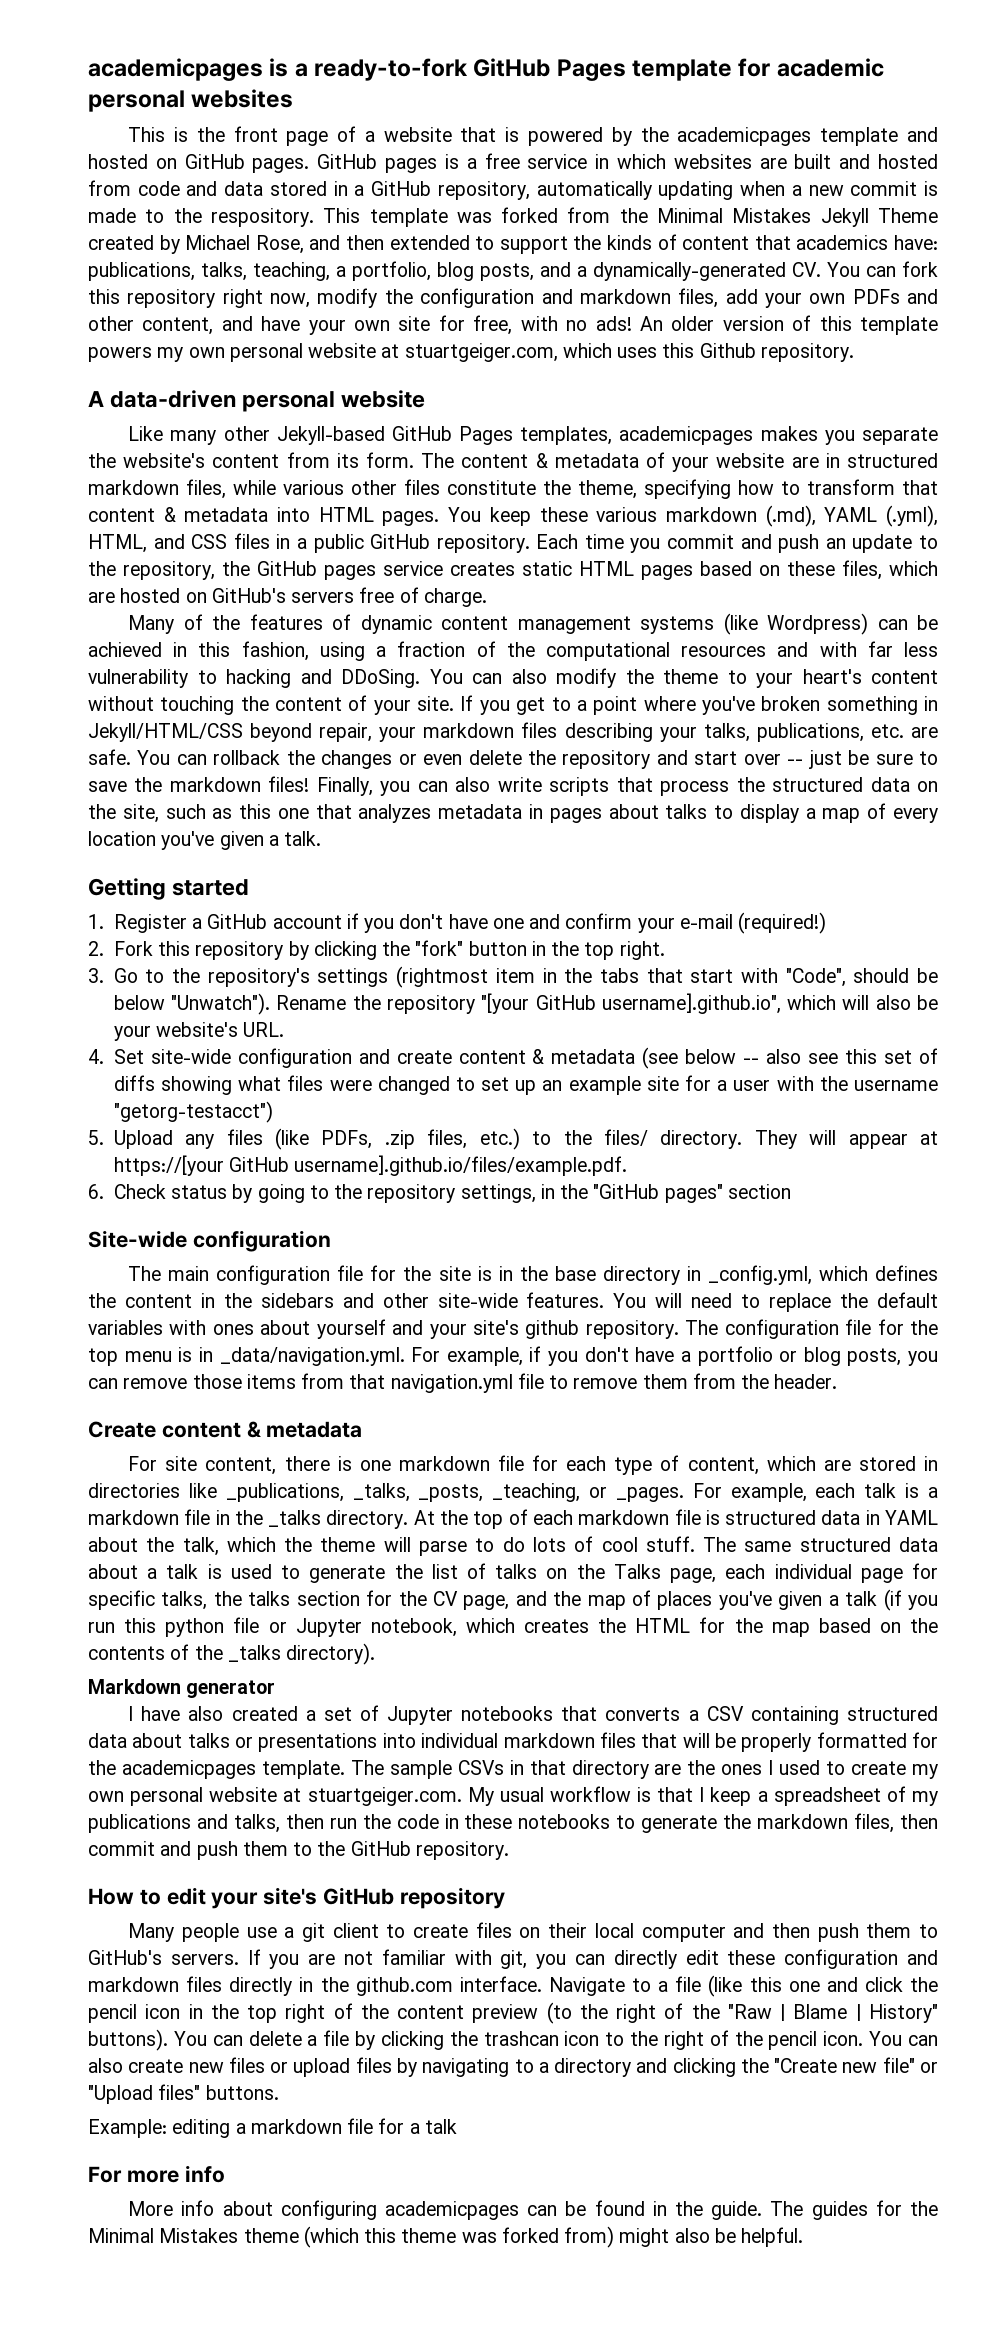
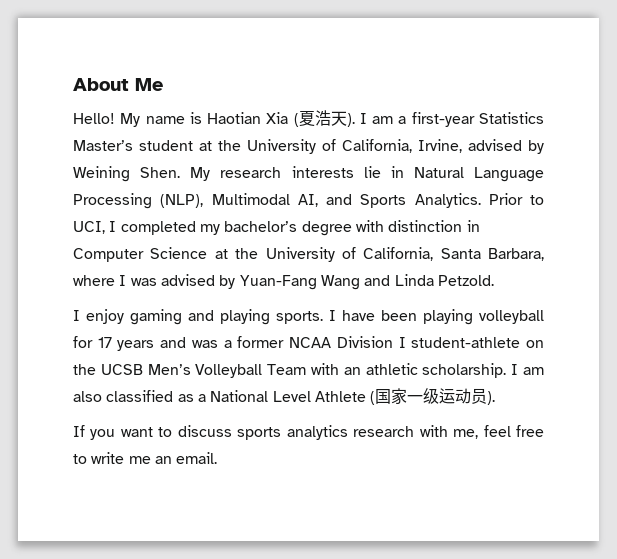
- academicpages is a ready-to-fork GitHub Pages template for academic personal websites
- This is the front page of a website that is powered by the academicpages template and hosted on GitHub pages. GitHub pages is a free service in which websites are built and hosted from code and data stored in a GitHub repository, automatically updating when a new commit is made to the respository. This template was forked from the Minimal Mistakes Jekyll Theme created by Michael Rose, and then extended to support the kinds of content that academics have: publications, talks, teaching, a portfolio, blog posts, and a dynamically-generated CV. You can fork this repository right now, modify the configuration and markdown files, add your own PDFs and other content, and have your own site for free, with no ads! An older version of this template powers my own personal website at stuartgeiger.com, which uses this Github repository.
- A data-driven personal website
- Like many other Jekyll-based GitHub Pages templates, academicpages makes you separate the website's content from its form. The content & metadata of your website are in structured markdown files, while various other files constitute the theme, specifying how to transform that content & metadata into HTML pages. You keep these various markdown (.md), YAML (.yml), HTML, and CSS files in a public GitHub repository. Each time you commit and push an update to the repository, the GitHub pages service creates static HTML pages based on these files, which are hosted on GitHub's servers free of charge.
- Many of the features of dynamic content management systems (like Wordpress) can be achieved in this fashion, using a fraction of the computational resources and with far less vulnerability to hacking and DDoSing. You can also modify the theme to your heart's content without touching the content of your site. If you get to a point where you've broken something in Jekyll/HTML/CSS beyond repair, your markdown files describing your talks, publications, etc. are safe. You can rollback the changes or even delete the repository and start over -- just be sure to save the markdown files! Finally, you can also write scripts that process the structured data on the site, such as this one that analyzes metadata in pages about talks to display a map of every location you've given a talk.
- Getting started
- 1. Register a GitHub account if you don't have one and confirm your e-mail (required!)
- 2. Fork this repository by clicking the "fork" button in the top right.
- 3. Go to the repository's settings (rightmost item in the tabs that start with "Code", should be below "Unwatch"). Rename the repository "[your GitHub username].github.io", which will also be your website's URL.
- 4. Set site-wide configuration and create content & metadata (see below -- also see this set of diffs showing what files were changed to set up an example site for a user with the username "getorg-testacct")
- 5. Upload any files (like PDFs, .zip files, etc.) to the files/ directory. They will appear at https://[your GitHub username].github.io/files/example.pdf.
- 6. Check status by going to the repository settings, in the "GitHub pages" section
- Site-wide configuration
- The main configuration file for the site is in the base directory in _config.yml, which defines the content in the sidebars and other site-wide features. You will need to replace the default variables with ones about yourself and your site's github repository. The configuration file for the top menu is in _data/navigation.yml. For example, if you don't have a portfolio or blog posts, you can remove those items from that navigation.yml file to remove them from the header.
- Create content & metadata
- For site content, there is one markdown file for each type of content, which are stored in directories like _publications, _talks, _posts, _teaching, or _pages. For example, each talk is a markdown file in the _talks directory. At the top of each markdown file is structured data in YAML about the talk, which the theme will parse to do lots of cool stuff. The same structured data about a talk is used to generate the list of talks on the Talks page, each individual page for specific talks, the talks section for the CV page, and the map of places you've given a talk (if you run this python file or Jupyter notebook, which creates the HTML for the map based on the contents of the _talks directory).
- Markdown generator
- I have also created a set of Jupyter notebooks that converts a CSV containing structured data about talks or presentations into individual markdown files that will be properly formatted for the academicpages template. The sample CSVs in that directory are the ones I used to create my own personal website at stuartgeiger.com. My usual workflow is that I keep a spreadsheet of my publications and talks, then run the code in these notebooks to generate the markdown files, then commit and push them to the GitHub repository.
- How to edit your site's GitHub repository
- Many people use a git client to create files on their local computer and then push them to GitHub's servers. If you are not familiar with git, you can directly edit these configuration and markdown files directly in the github.com interface. Navigate to a file (like this one and click the pencil icon in the top right of the content preview (to the right of the "Raw | Blame | History" buttons). You can delete a file by clicking the trashcan icon to the right of the pencil icon. You can also create new files or upload files by navigating to a directory and clicking the "Create new file" or "Upload files" buttons.
- Example: editing a markdown file for a talk
- For more info
- More info about configuring academicpages can be found in the guide. The guides for the Minimal Mistakes theme (which this theme was forked from) might also be helpful.
+ About Me
+ Hello! My name is Haotian Xia (夏浩天). I am a first-year Statistics Master’s student at the University of California, Irvine, advised by Weining Shen. My research interests lie in Natural Language Processing (NLP), Multimodal AI, and Sports Analytics. Prior to UCI, I completed my bachelor’s degree with distinction in Computer Science at the University of California, Santa Barbara, where I was advised by Yuan-Fang Wang and Linda Petzold.
+ I enjoy gaming and playing sports. I have been playing volleyball for 17 years and was a former NCAA Division I student-athlete on the UCSB Men’s Volleyball Team with an athletic scholarship. I am also classified as a National Level Athlete (国家一级运动员).
+ If you want to discuss sports analytics research with me, feel free to write me an email.

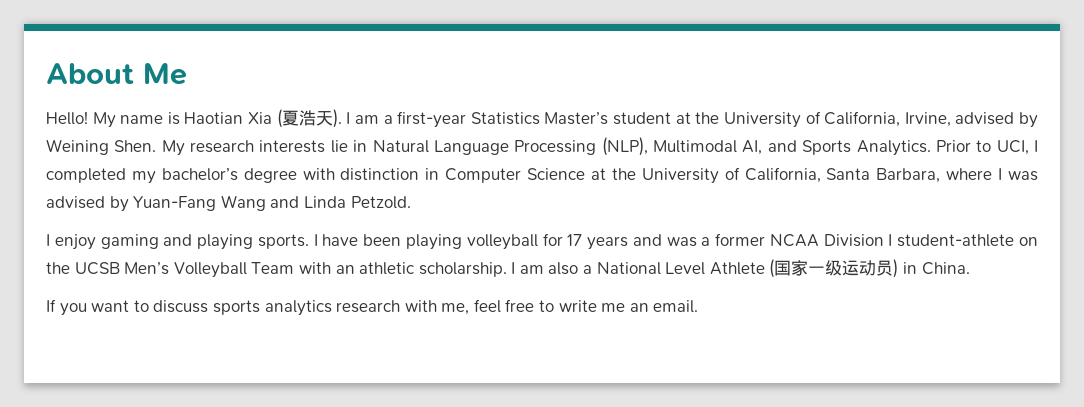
- I am also classified as a National Level Athlete (国家一级运动员).
+ I am also a National Level Athlete (国家一级运动员) in China.

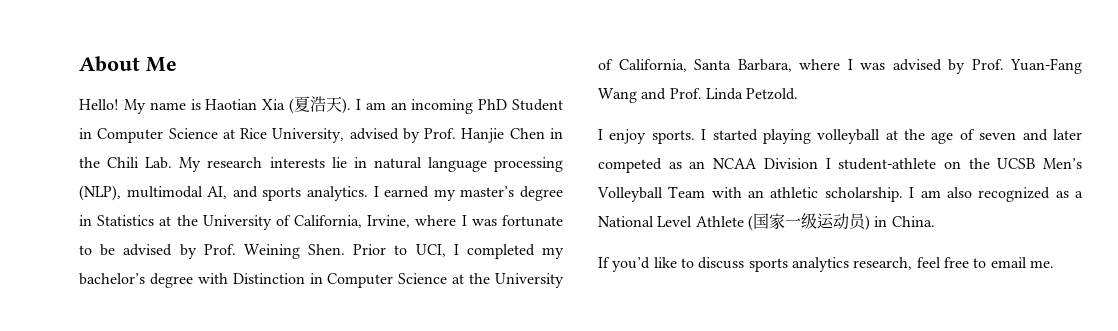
- I am a first-year Statistics Master’s student at the University of California, Irvine, advised by Weining Shen.
+ I am an incoming PhD Student in Computer Science at Rice University, advised by Prof. Hanjie Chen in the Chili Lab. My research interests lie in natural language processing (NLP), multimodal AI, and sports analytics. I earned my master’s degree in Statistics at the University of California, Irvine, where I was fortunate to be advised by Prof. Weining Shen.
- My research interests lie in Natural Language Processing (NLP), Multimodal AI, and Sports Analytics.
- Prior to UCI, I completed my bachelor’s degree with distinction in Computer Science at the University of California, Santa Barbara, where I was advised by Yuan-Fang Wang and Linda Petzold.
+ Prior to UCI, I completed my bachelor’s degree with Distinction in Computer Science at the University of California, Santa Barbara, where I was advised by Prof. Yuan-Fang Wang and Prof. Linda Petzold.
- I enjoy gaming and playing sports. I have been playing volleyball for 17 years and was a former NCAA Division I student-athlete on the UCSB Men’s Volleyball Team with an athletic scholarship.
+ I enjoy sports. I started playing volleyball at the age of seven and later competed as an NCAA Division I student-athlete on the UCSB Men’s Volleyball Team with an athletic scholarship.
- I am also a National Level Athlete (国家一级运动员) in China.
+ I am also recognized as a National Level Athlete (国家一级运动员) in China.
- If you want to discuss sports analytics research with me, feel free to write me an email.
+ If you’d like to discuss sports analytics research, feel free to email me.

